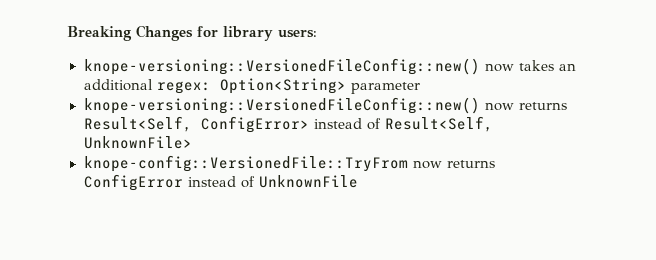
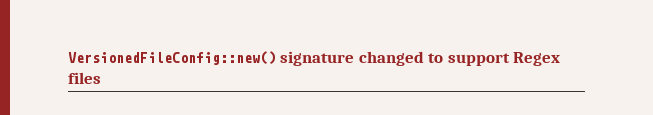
- Breaking Changes for library users:
- knope-versioning::VersionedFileConfig::new() now takes an additional regex: Option<String> parameter
- knope-versioning::VersionedFileConfig::new() now returns Result<Self, ConfigError> instead of Result<Self, UnknownFile>
- knope-config::VersionedFile::TryFrom now returns ConfigError instead of UnknownFile
+ VersionedFileConfig::new() signature changed to support Regex files

